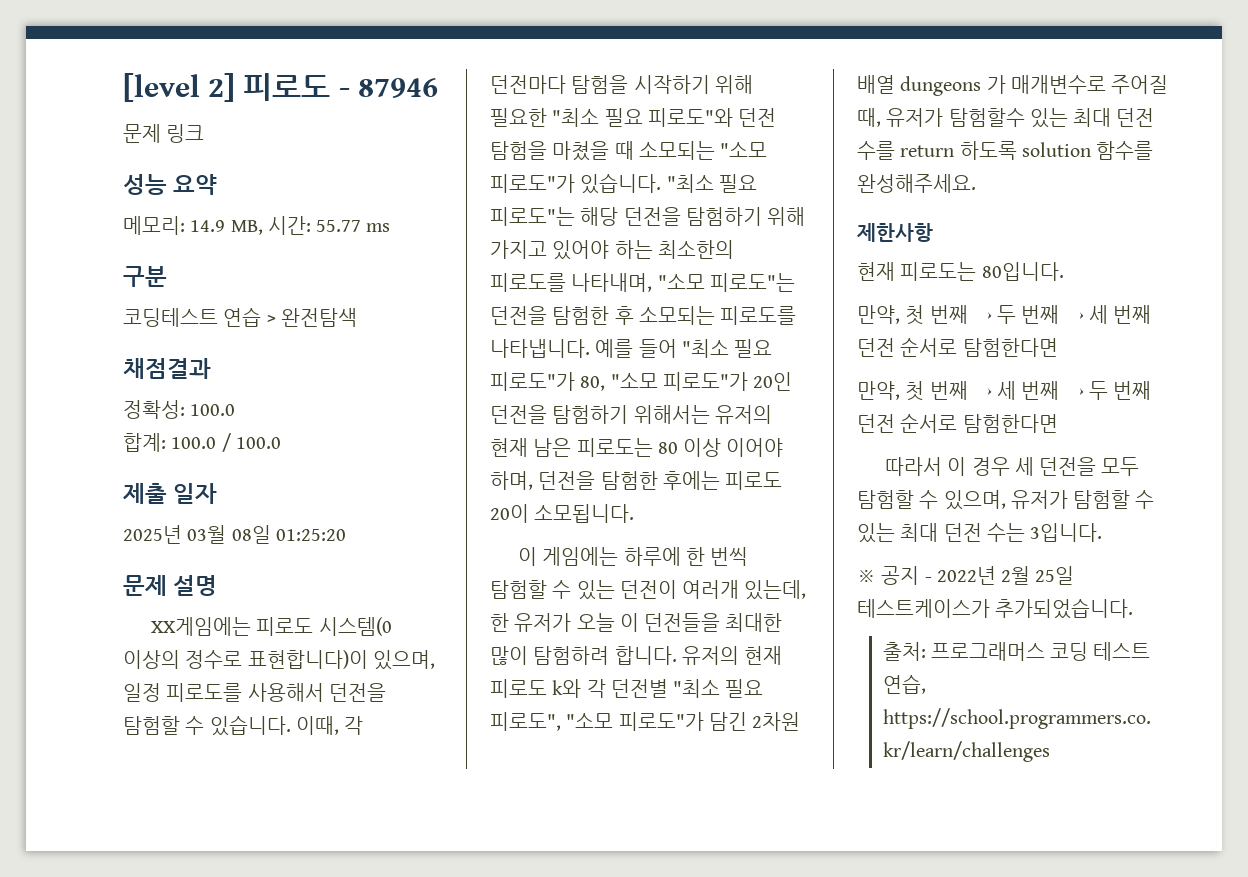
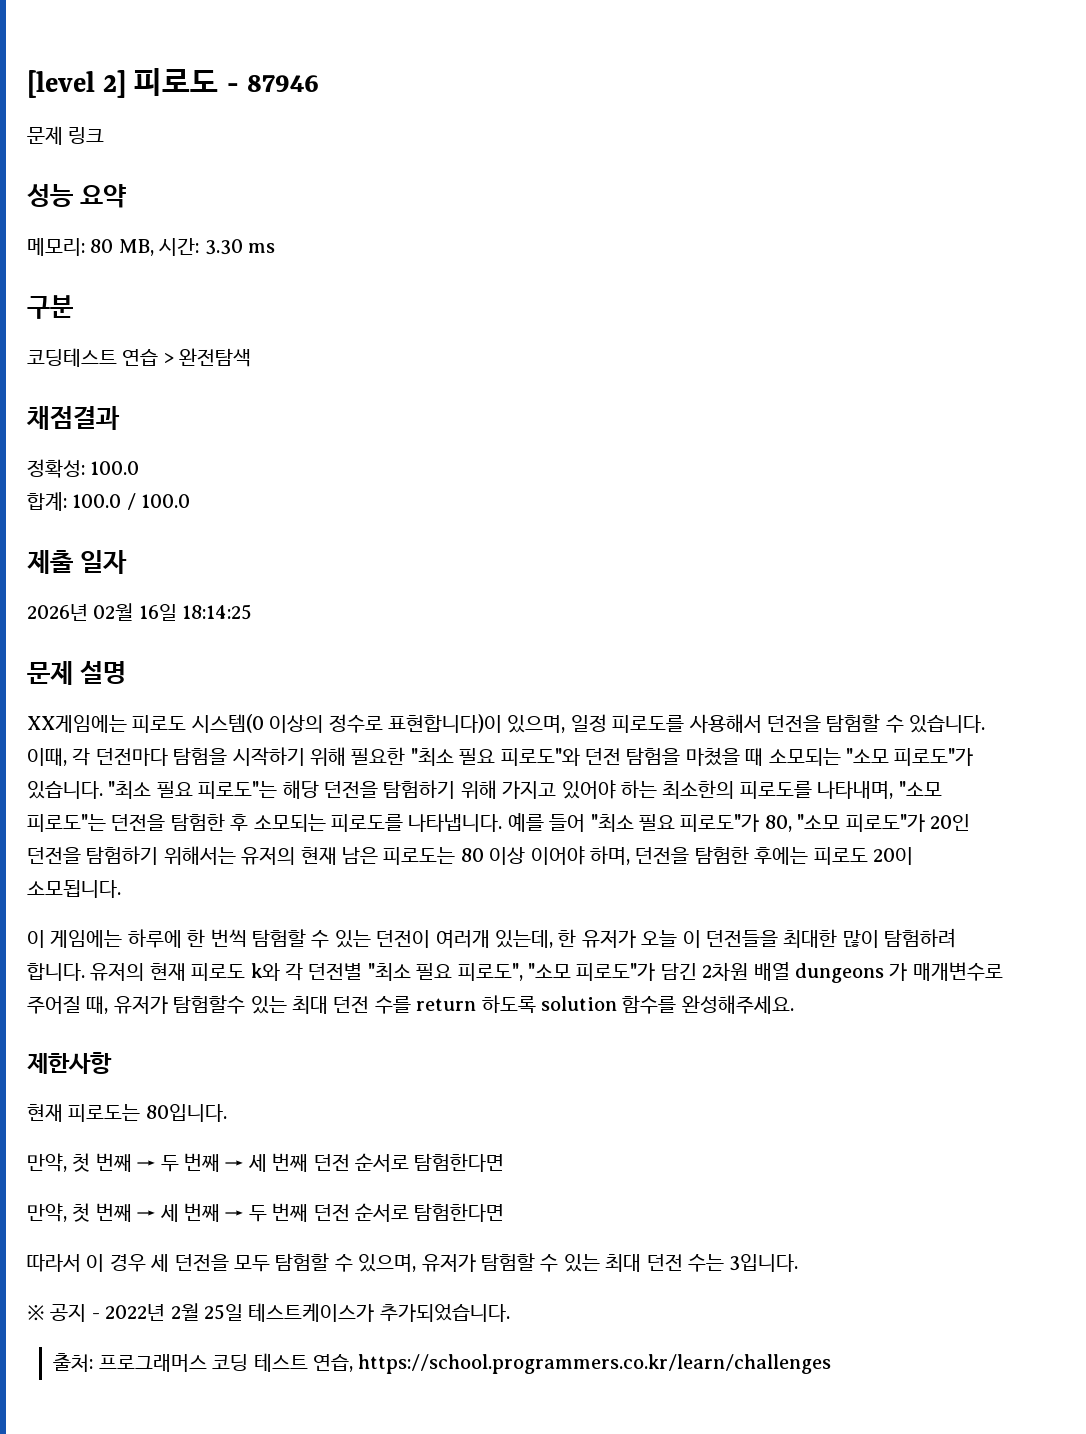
- 메모리: 14.9 MB, 시간: 55.77 ms
+ 메모리: 80 MB, 시간: 3.30 ms
- 2025년 03월 08일 01:25:20
+ 2026년 02월 16일 18:14:25

